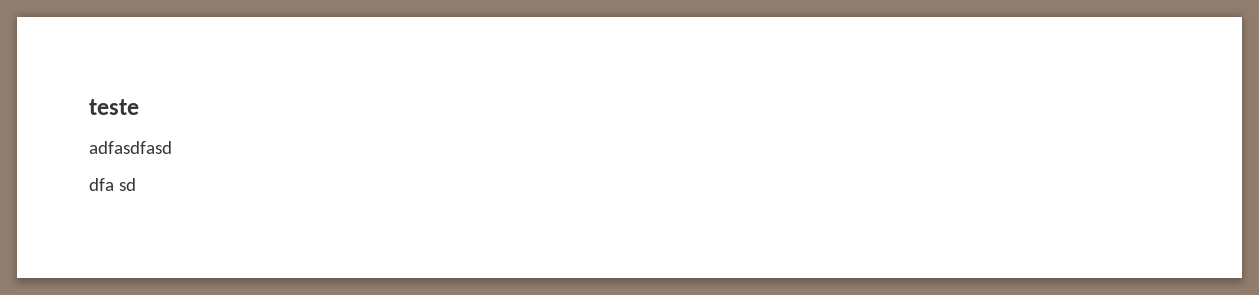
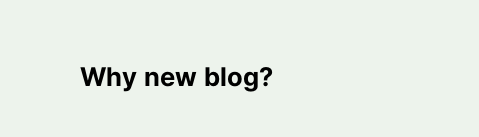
- teste
- adfasdfasd
- dfa sd
+ Why new blog?

